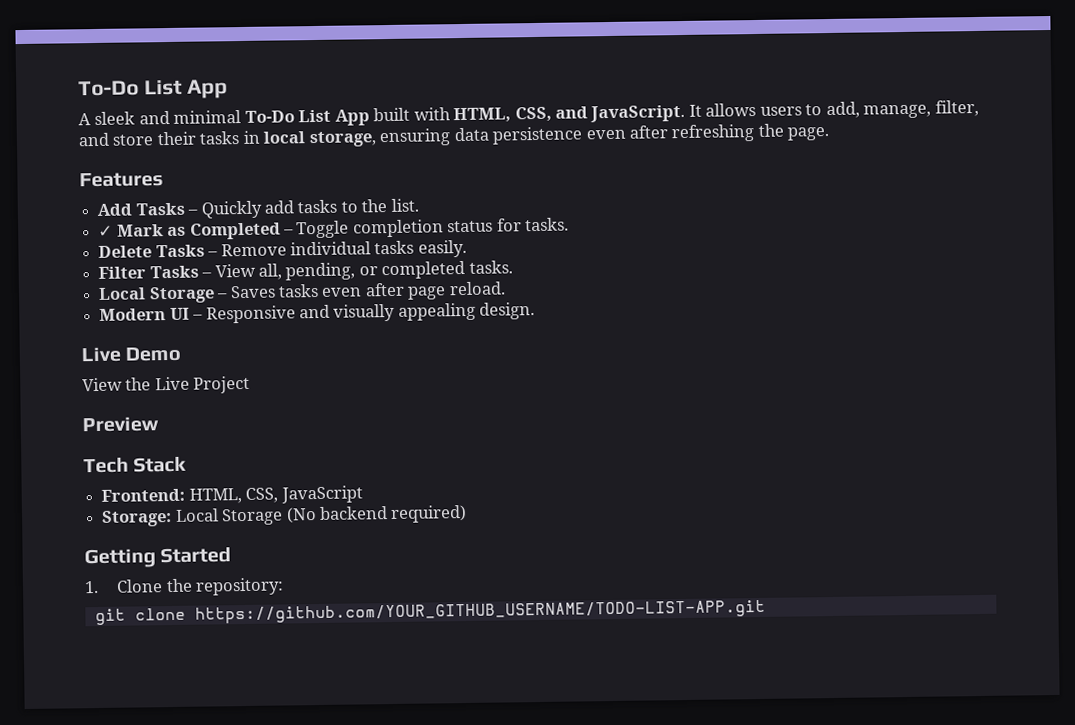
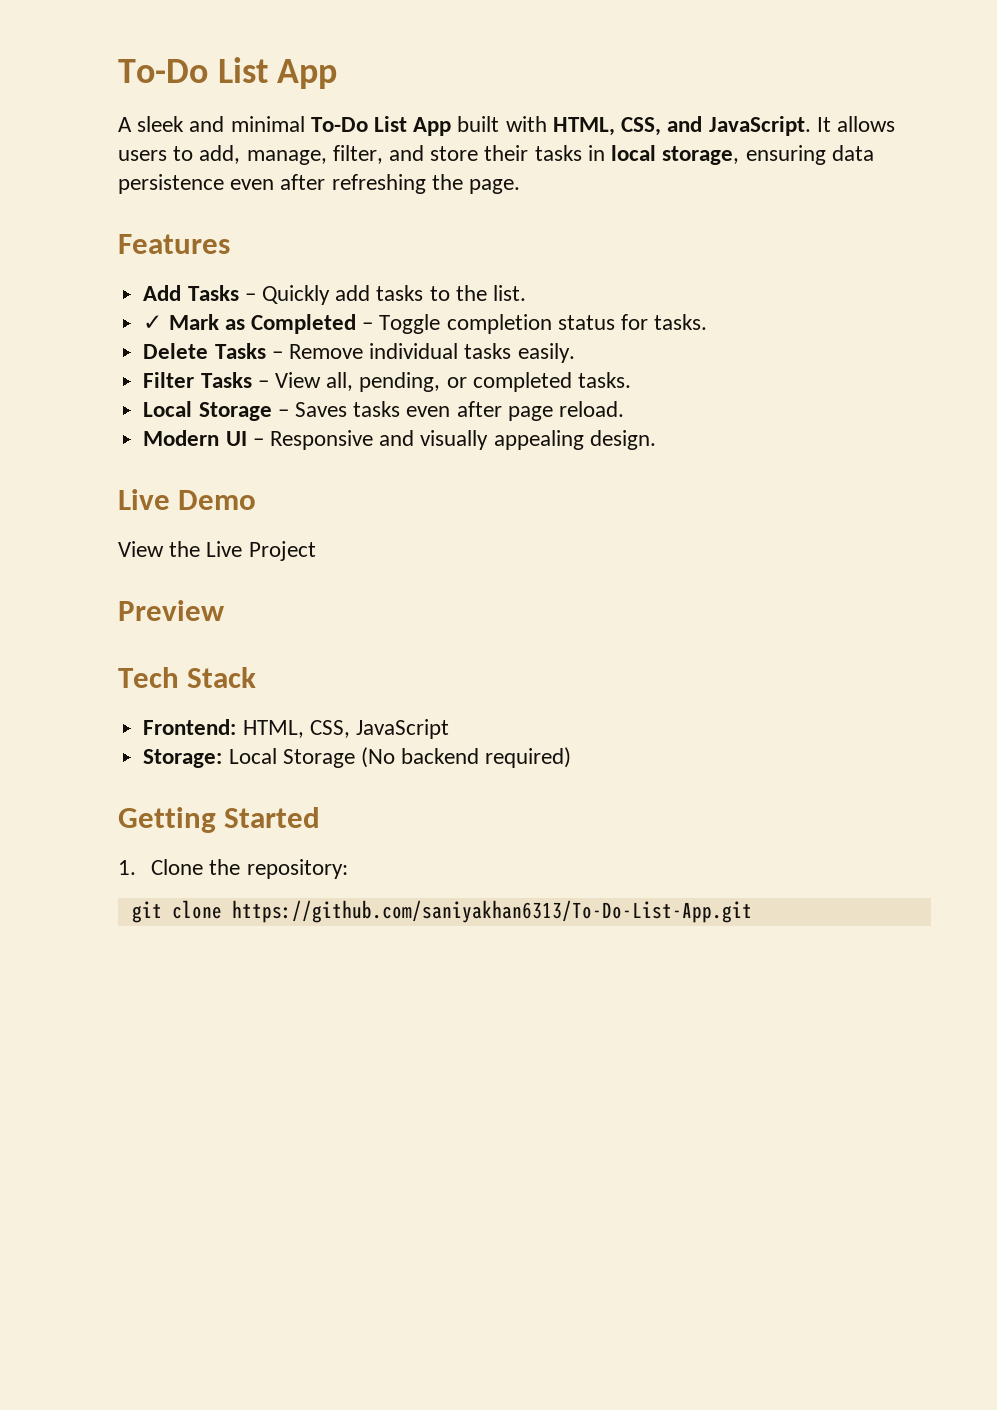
- git clone https://github.com/YOUR_GITHUB_USERNAME/TODO-LIST-APP.git
+ git clone https://github.com/saniyakhan6313/To-Do-List-App.git

